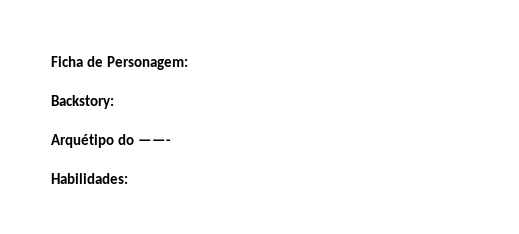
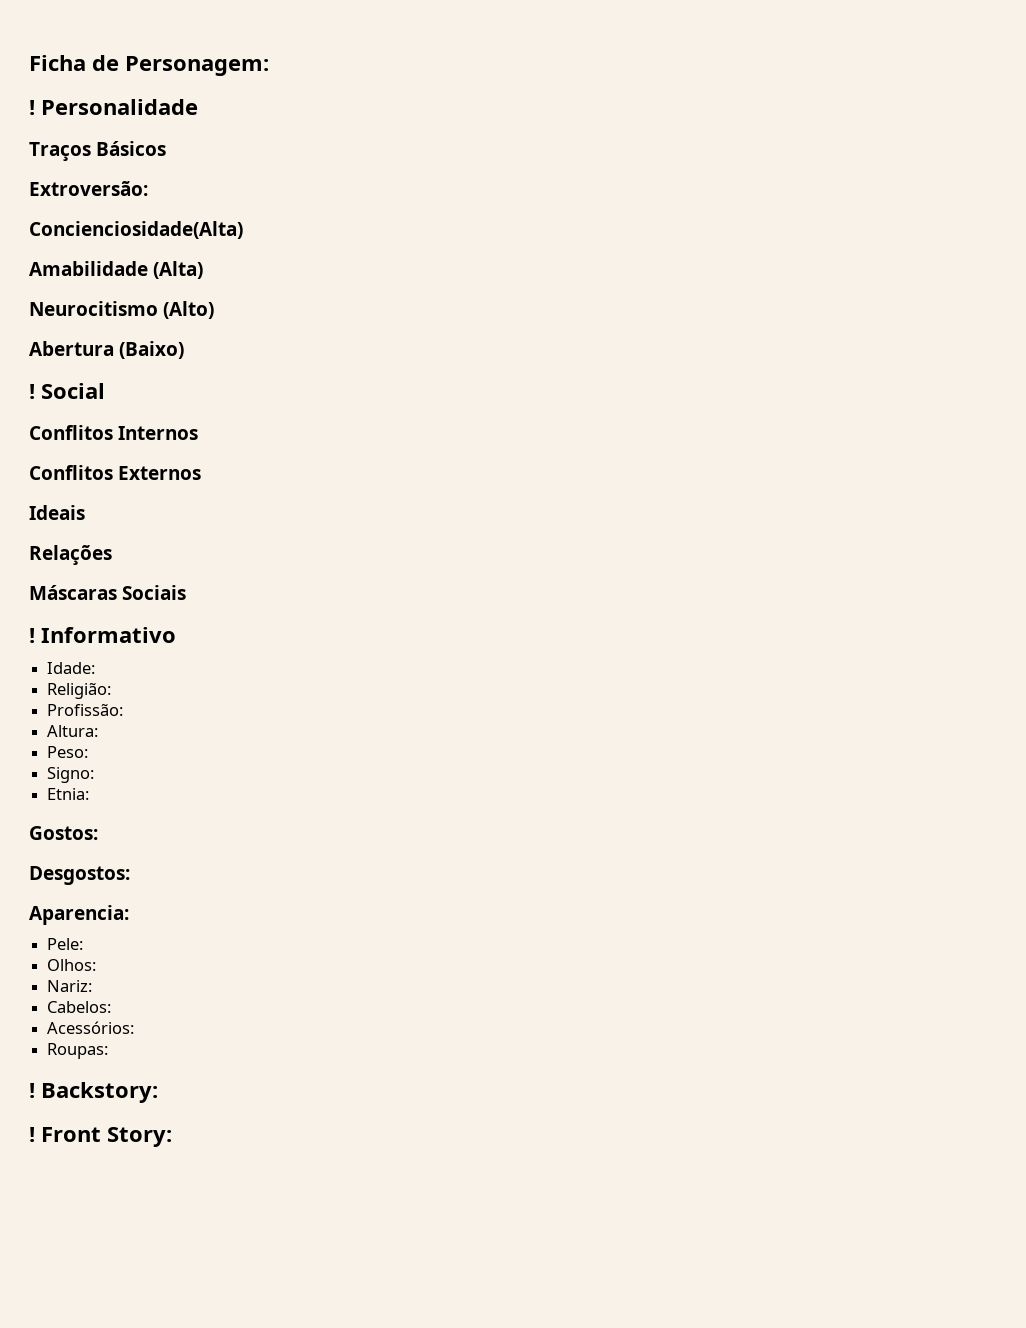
- Backstory:
- Arquétipo do ——-
- Habilidades:
+ ! Personalidade
+ Traços Básicos
+ Extroversão:
+ Concienciosidade(Alta)
+ Amabilidade (Alta)
+ Neurocitismo (Alto)
+ Abertura (Baixo)
+ ! Social
+ Conflitos Internos
+ Conflitos Externos
+ Ideais
+ Relações
+ Máscaras Sociais
+ ! Informativo
+ Idade:
+ Religião:
+ Profissão:
+ Altura:
+ Peso:
+ Signo:
+ Etnia:
+ Gostos:
+ Desgostos:
+ Aparencia:
+ Pele:
+ Olhos:
+ Nariz:
+ Cabelos:
+ Acessórios:
+ Roupas:
+ ! Backstory:
+ ! Front Story:

